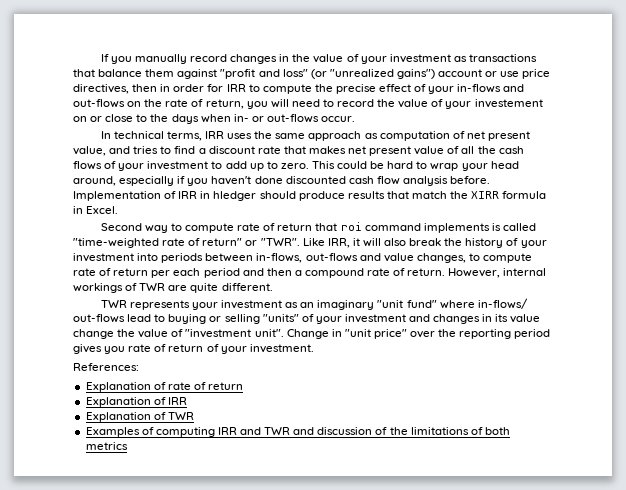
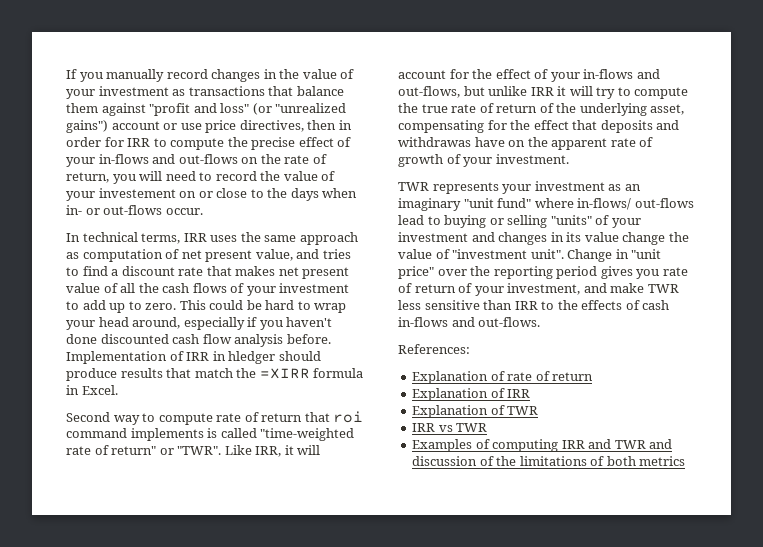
- Implementation of IRR in hledger should produce results that match the XIRR formula in Excel.
+ Implementation of IRR in hledger should produce results that match the =XIRR formula in Excel.
- Like IRR, it will also break the history of your investment into periods between in-flows, out-flows and value changes, to compute rate of return per each period and then a compound rate of return. However, internal workings of TWR are quite different.
+ Like IRR, it will account for the effect of your in-flows and out-flows, but unlike IRR it will try to compute the true rate of return of the underlying asset, compensating for the effect that deposits and withdrawas have on the apparent rate of growth of your investment.
- Change in "unit price" over the reporting period gives you rate of return of your investment.
+ Change in "unit price" over the reporting period gives you rate of return of your investment, and make TWR less sensitive than IRR to the effects of cash in-flows and out-flows.
+ IRR vs TWR

